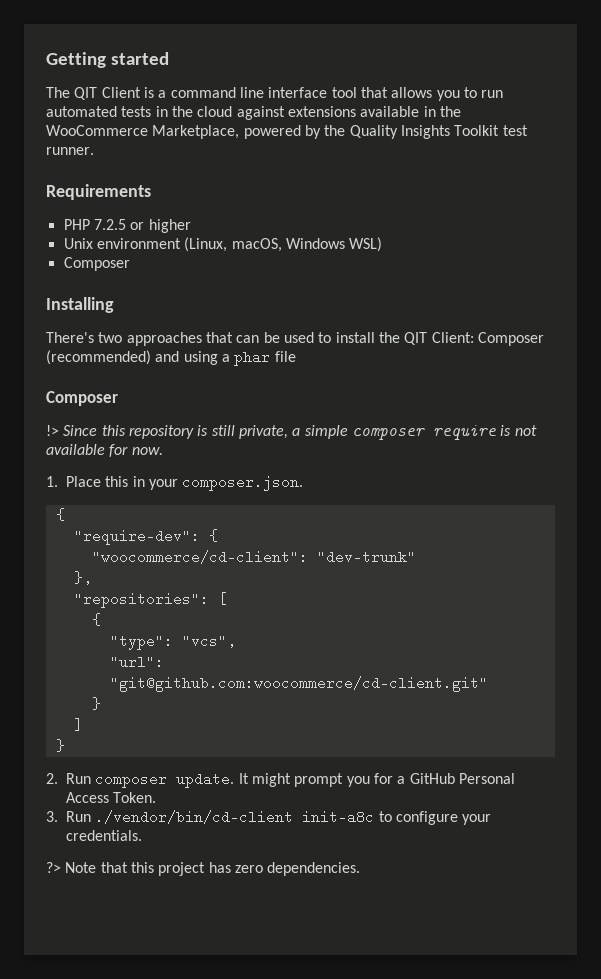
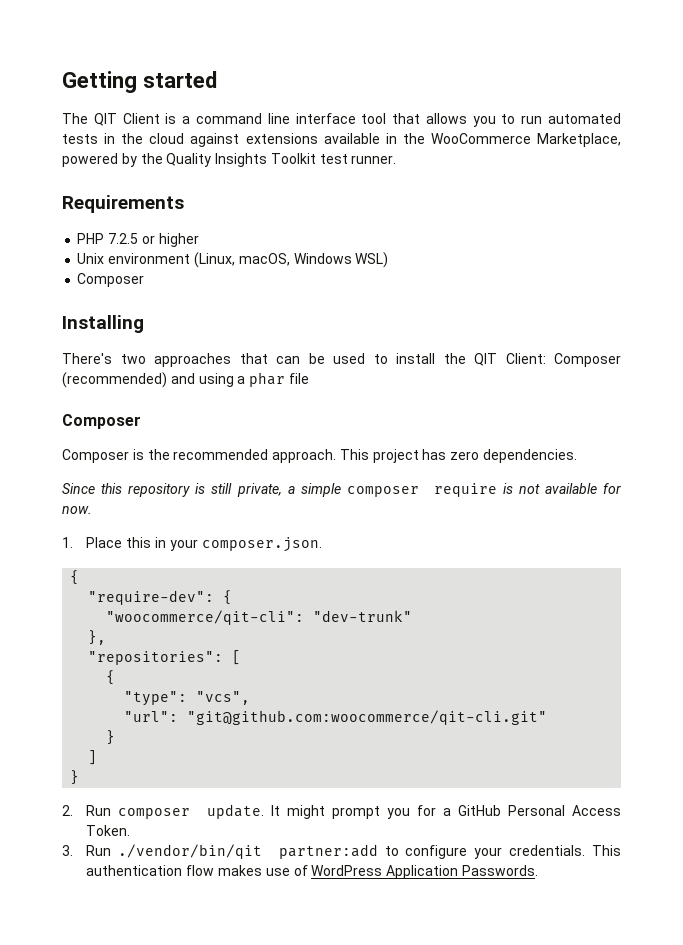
- !> Since this repository is still private, a simple composer require is not available for now.
+ Composer is the recommended approach. This project has zero dependencies.
+ Since this repository is still private, a simple composer require is not available for now.
- "woocommerce/cd-client": "dev-trunk"
+ "woocommerce/qit-cli": "dev-trunk"
- "url": "git@github.com:woocommerce/cd-client.git"
+ "url": "git@github.com:woocommerce/qit-cli.git"
- 3. Run ./vendor/bin/cd-client init-a8c to configure your credentials.
- ?> Note that this project has zero dependencies.
+ 3. Run ./vendor/bin/qit partner:add to configure your credentials. This authentication flow makes use of WordPress Application Passwords.

